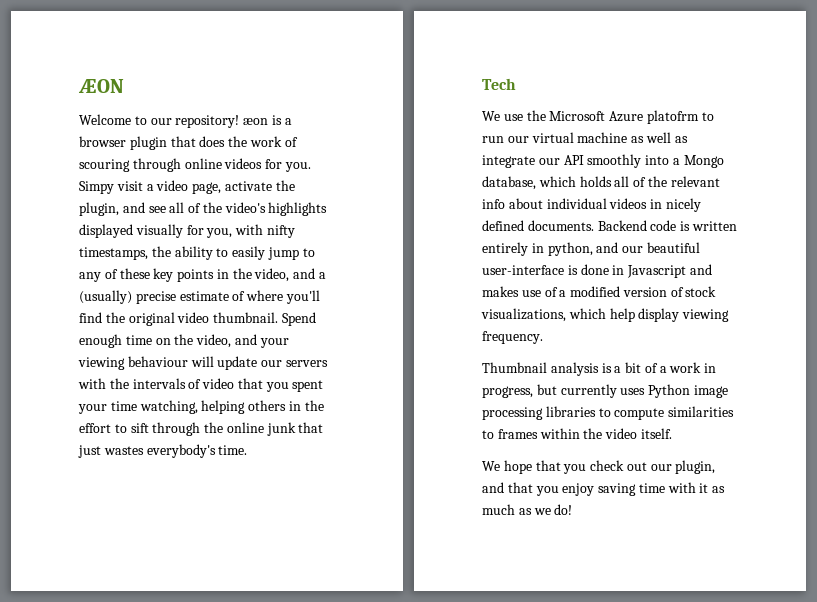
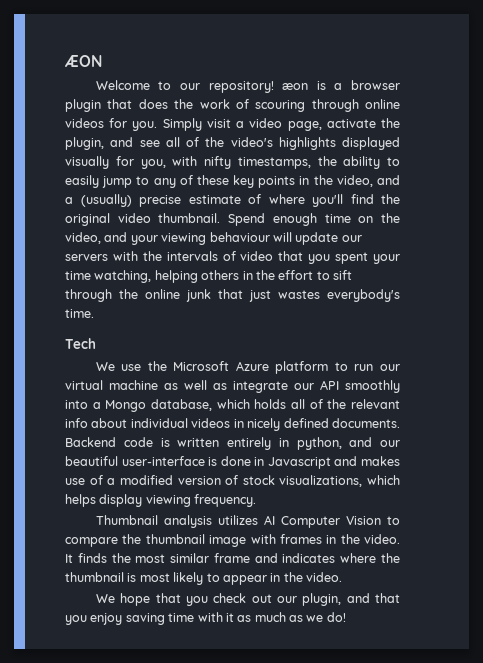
- Simpy visit a video page, activate the plugin, and see all of the video's highlights displayed visually for you, with nifty timestamps, the ability to easily jump to any of these key points in the video, and a (usually) precise estimate of where you'll find the original video thumbnail.
+ Simply visit a video page, activate the plugin, and see all of the video's highlights displayed visually for you, with nifty timestamps, the ability to easily jump to any of these key points in the video, and a (usually) precise estimate of where you'll find the original video thumbnail.
- We use the Microsoft Azure platofrm to run our virtual machine as well as integrate our API smoothly into a Mongo database, which holds all of the relevant info about individual videos in nicely defined documents.
+ We use the Microsoft Azure platform to run our virtual machine as well as integrate our API smoothly into a Mongo database, which holds all of the relevant info about individual videos in nicely defined documents.
- Backend code is written entirely in python, and our beautiful user-interface is done in Javascript and makes use of a modified version of stock visualizations, which help display viewing frequency.
+ Backend code is written entirely in python, and our beautiful user-interface is done in Javascript and makes use of a modified version of stock visualizations, which helps display viewing frequency.
- Thumbnail analysis is a bit of a work in progress, but currently uses Python image processing libraries to compute similarities to frames within the video itself.
+ Thumbnail analysis utilizes AI Computer Vision to compare the thumbnail image with frames in the video. It finds the most similar frame and indicates where the thumbnail is most likely to appear in the video.

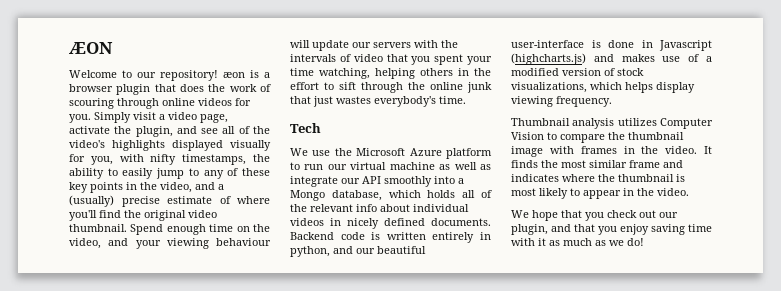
- Backend code is written entirely in python, and our beautiful user-interface is done in Javascript and makes use of a modified version of stock visualizations, which helps display viewing frequency.
+ Backend code is written entirely in python, and our beautiful user-interface is done in Javascript (highcharts.js) and makes use of a modified version of stock visualizations, which helps display viewing frequency.
- Thumbnail analysis utilizes AI Computer Vision to compare the thumbnail image with frames in the video.
+ Thumbnail analysis utilizes Computer Vision to compare the thumbnail image with frames in the video.

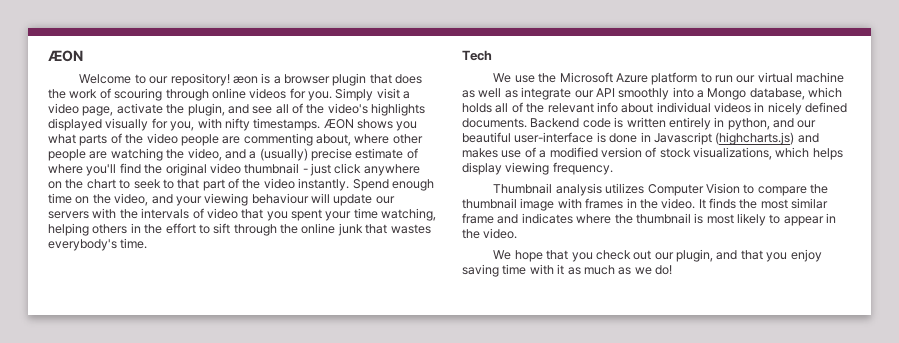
- Simply visit a video page, activate the plugin, and see all of the video's highlights displayed visually for you, with nifty timestamps, the ability to easily jump to any of these key points in the video, and a (usually) precise estimate of where you'll find the original video thumbnail.
+ Simply visit a video page, activate the plugin, and see all of the video's highlights displayed visually for you, with nifty timestamps. ÆON shows you what parts of the video people are commenting about, where other people are watching the video, and a (usually) precise estimate of where you'll find the original video thumbnail - just click anywhere on the chart to seek to that part of the video instantly.
- Spend enough time on the video, and your viewing behaviour will update our servers with the intervals of video that you spent your time watching, helping others in the effort to sift through the online junk that just wastes everybody's time.
+ Spend enough time on the video, and your viewing behaviour will update our servers with the intervals of video that you spent your time watching, helping others in the effort to sift through the online junk that wastes everybody's time.

